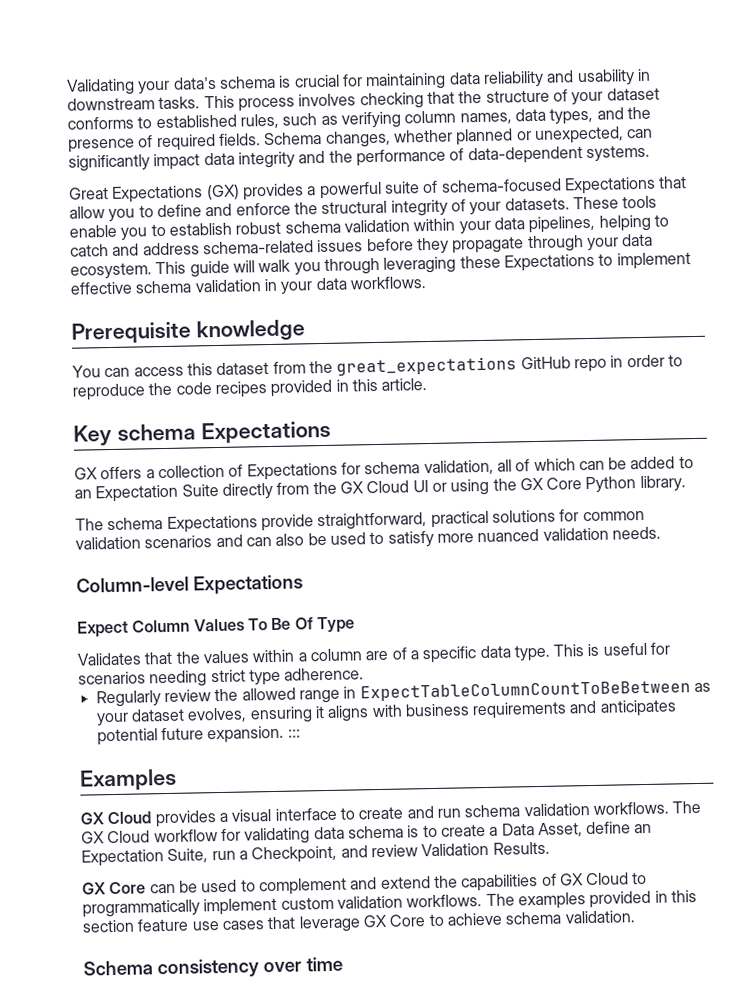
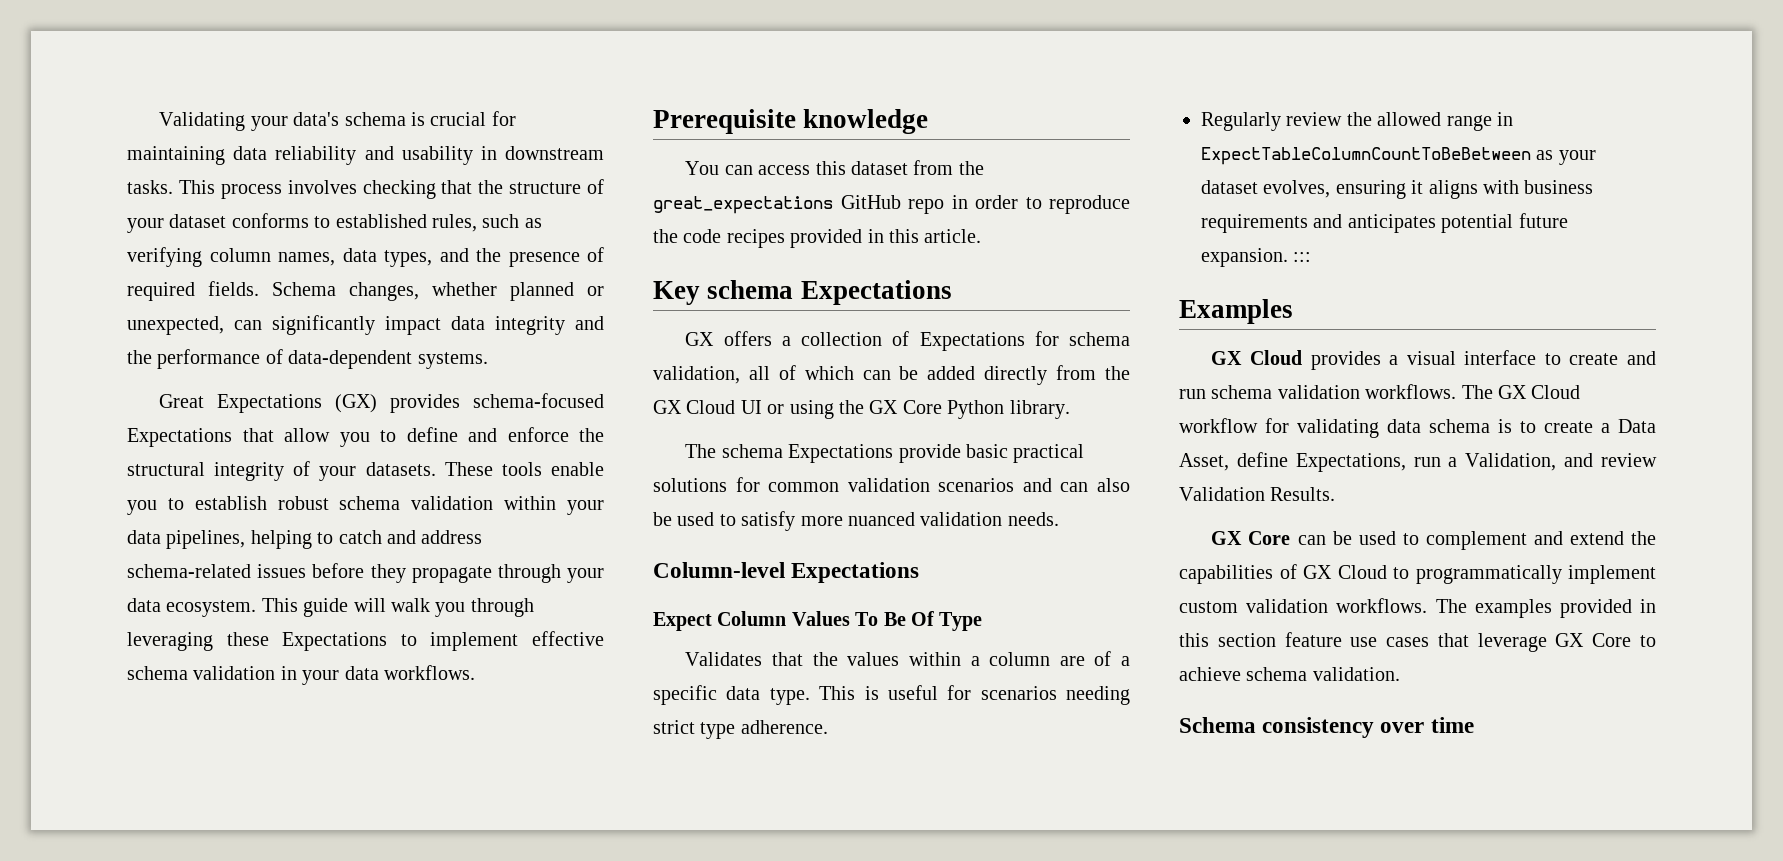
- Great Expectations (GX) provides a powerful suite of schema-focused Expectations that allow you to define and enforce the structural integrity of your datasets.
+ Great Expectations (GX) provides schema-focused Expectations that allow you to define and enforce the structural integrity of your datasets.
- GX offers a collection of Expectations for schema validation, all of which can be added to an Expectation Suite directly from the GX Cloud UI or using the GX Core Python library.
+ GX offers a collection of Expectations for schema validation, all of which can be added directly from the GX Cloud UI or using the GX Core Python library.
- The schema Expectations provide straightforward, practical solutions for common validation scenarios and can also be used to satisfy more nuanced validation needs.
+ The schema Expectations provide basic practical solutions for common validation scenarios and can also be used to satisfy more nuanced validation needs.
- The GX Cloud workflow for validating data schema is to create a Data Asset, define an Expectation Suite, run a Checkpoint, and review Validation Results.
+ The GX Cloud workflow for validating data schema is to create a Data Asset, define Expectations, run a Validation, and review Validation Results.

